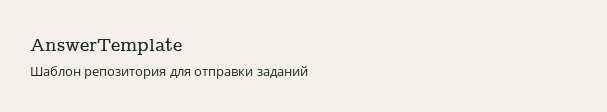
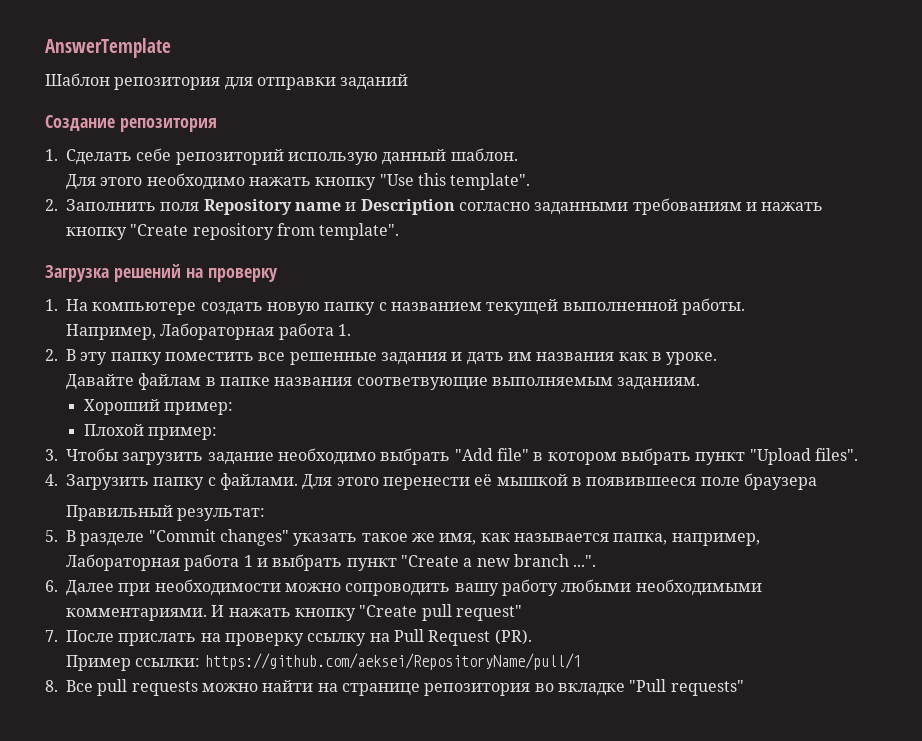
+ Создание репозитория
+ 1. Сделать себе репозиторий использую данный шаблон.
+ Для этого необходимо нажать кнопку "Use this template".
+ 2. Заполнить поля Repository name и Description согласно заданными требованиям и нажать кнопку "Create repository from template".
+ Загрузка решений на проверку
+ 1. На компьютере создать новую папку с названием текущей выполненной работы.
+ Например, Лабораторная работа 1.
+ 2. В эту папку поместить все решенные задания и дать им названия как в уроке.
+ Давайте файлам в папке названия соответвующие выполняемым заданиям.
+ Хороший пример:
+ Плохой пример:
+ 3. Чтобы загрузить задание необходимо выбрать "Add file" в котором выбрать пункт "Upload files".
+ 4. Загрузить папку с файлами. Для этого перенести её мышкой в появившееся поле браузера
+ Правильный результат:
+ 5. В разделе "Commit changes" указать такое же имя, как называется папка, например, Лабораторная работа 1 и выбрать пункт "Create a new branch ...".
+ 6. Далее при необходимости можно сопроводить вашу работу любыми необходимыми комментариями. И нажать кнопку "Create pull request"
+ 7. После прислать на проверку ссылку на Pull Request (PR).
+ Пример ссылки: https://github.com/aeksei/RepositoryName/pull/1
+ 8. Все pull requests можно найти на странице репозитория во вкладке "Pull requests"

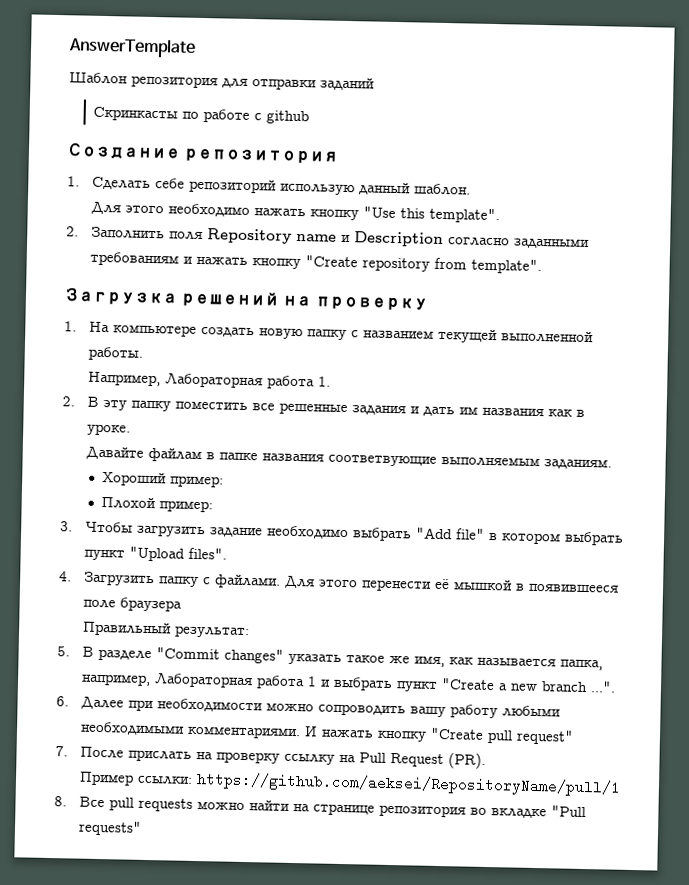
+ Скринкасты по работе с github

